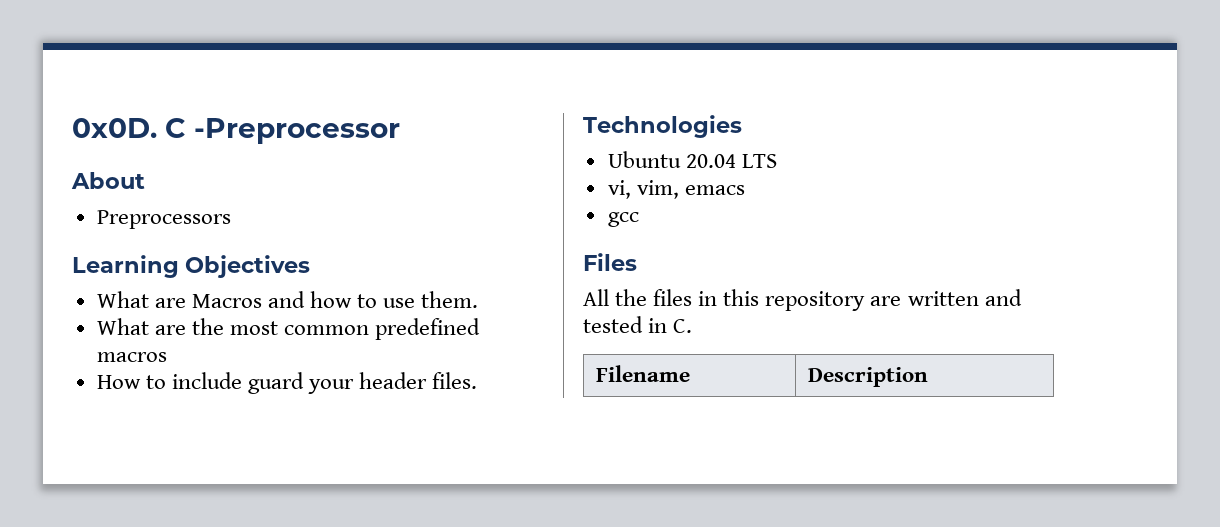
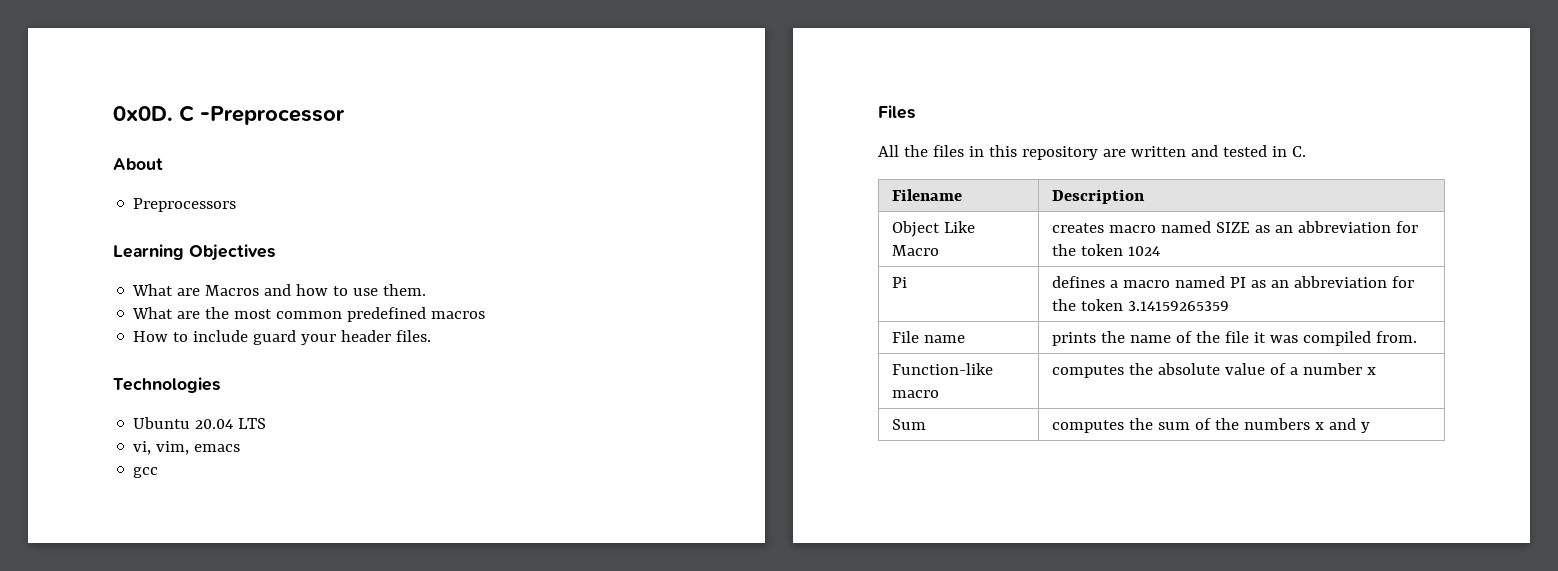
+ Object Like Macro | creates macro named SIZE as an abbreviation for the token 1024
+ Pi | defines a macro named PI as an abbreviation for the token 3.14159265359
+ File name | prints the name of the file it was compiled from.
+ Function-like macro | computes the absolute value of a number x
+ Sum | computes the sum of the numbers x and y

